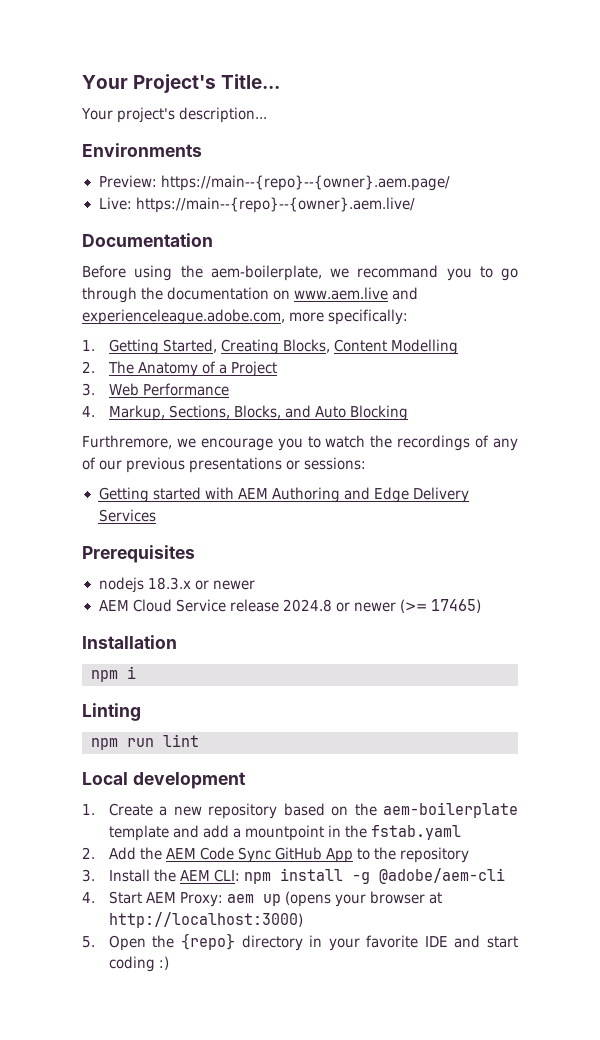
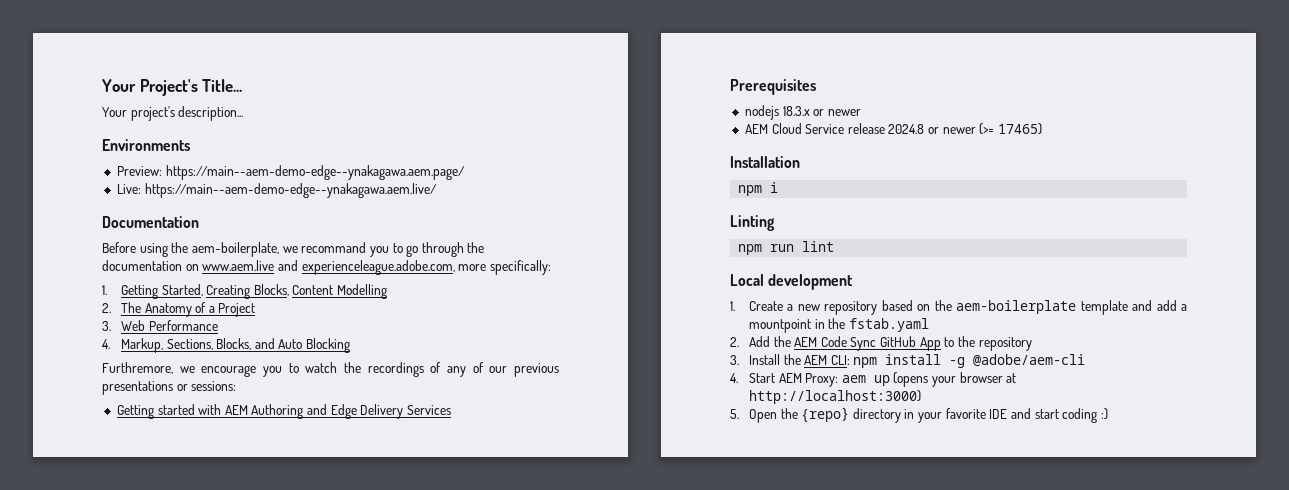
- Preview: https://main--{repo}--{owner}.aem.page/
+ Preview: https://main--aem-demo-edge--ynakagawa.aem.page/
- Live: https://main--{repo}--{owner}.aem.live/
+ Live: https://main--aem-demo-edge--ynakagawa.aem.live/

